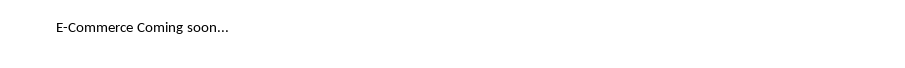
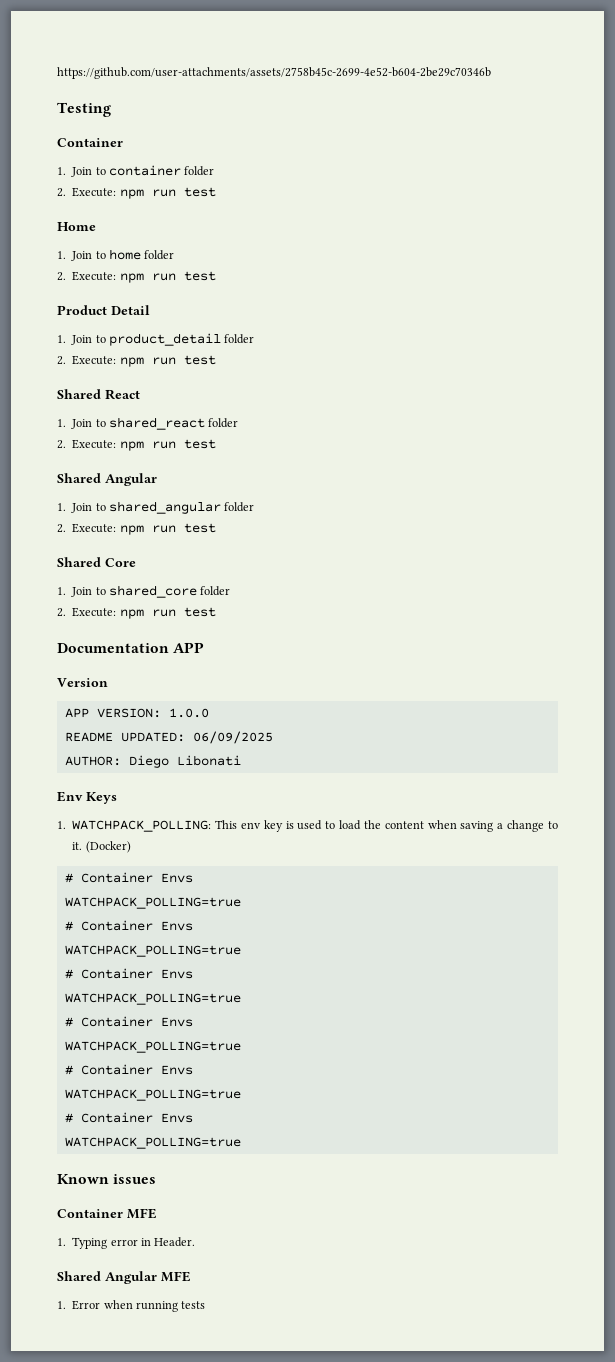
- E-Commerce Coming soon...
+ https://github.com/user-attachments/assets/2758b45c-2699-4e52-b604-2be29c70346b
+ Testing
+ Container
+ 1. Join to container folder
+ 2. Execute: npm run test
+ Home
+ 1. Join to home folder
+ 2. Execute: npm run test
+ Product Detail
+ 1. Join to product_detail folder
+ 2. Execute: npm run test
+ Shared React
+ 1. Join to shared_react folder
+ 2. Execute: npm run test
+ Shared Angular
+ 1. Join to shared_angular folder
+ 2. Execute: npm run test
+ Shared Core
+ 1. Join to shared_core folder
+ 2. Execute: npm run test
+ Documentation APP
+ Version
+ APP VERSION: 1.0.0
+ README UPDATED: 06/09/2025
+ AUTHOR: Diego Libonati
+ Env Keys
+ 1. WATCHPACK_POLLING: This env key is used to load the content when saving a change to it. (Docker)
+ # Container Envs
+ WATCHPACK_POLLING=true
+ # Container Envs
+ WATCHPACK_POLLING=true
+ # Container Envs
+ WATCHPACK_POLLING=true
+ # Container Envs
+ WATCHPACK_POLLING=true
+ # Container Envs
+ WATCHPACK_POLLING=true
+ # Container Envs
+ WATCHPACK_POLLING=true
+ Known issues
+ Container MFE
+ 1. Typing error in Header.
+ Shared Angular MFE
+ 1. Error when running tests

